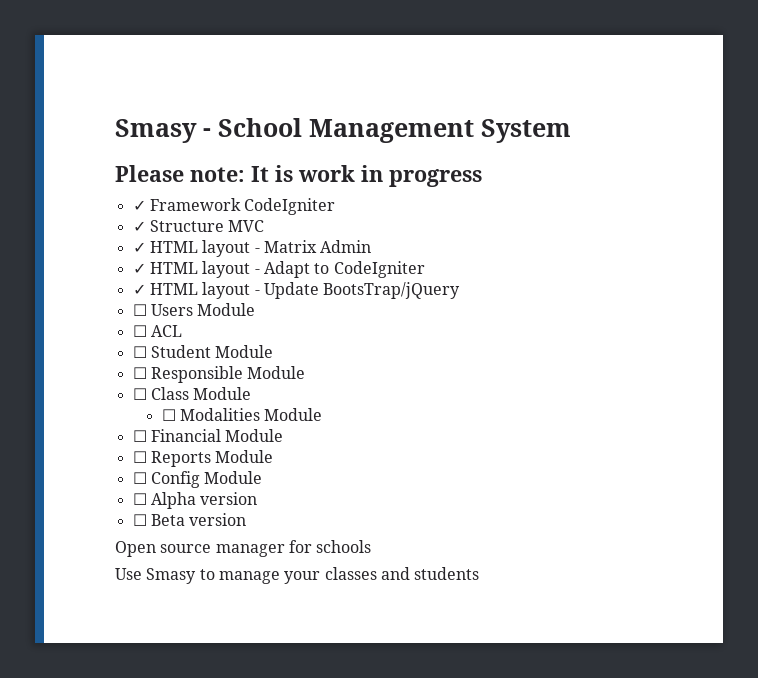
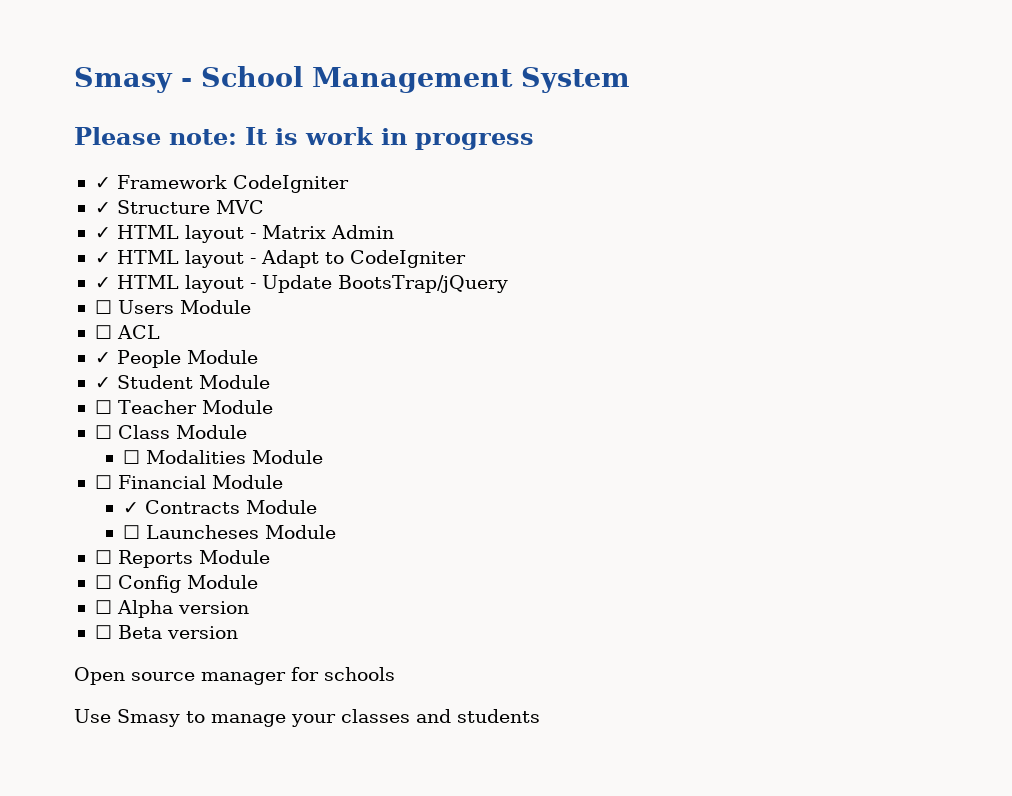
- ☐ Student Module
+ ✓ People Module
+ ✓ Student Module
- ☐ Responsible Module
+ ☐ Teacher Module
+ ✓ Contracts Module
+ ☐ Launcheses Module

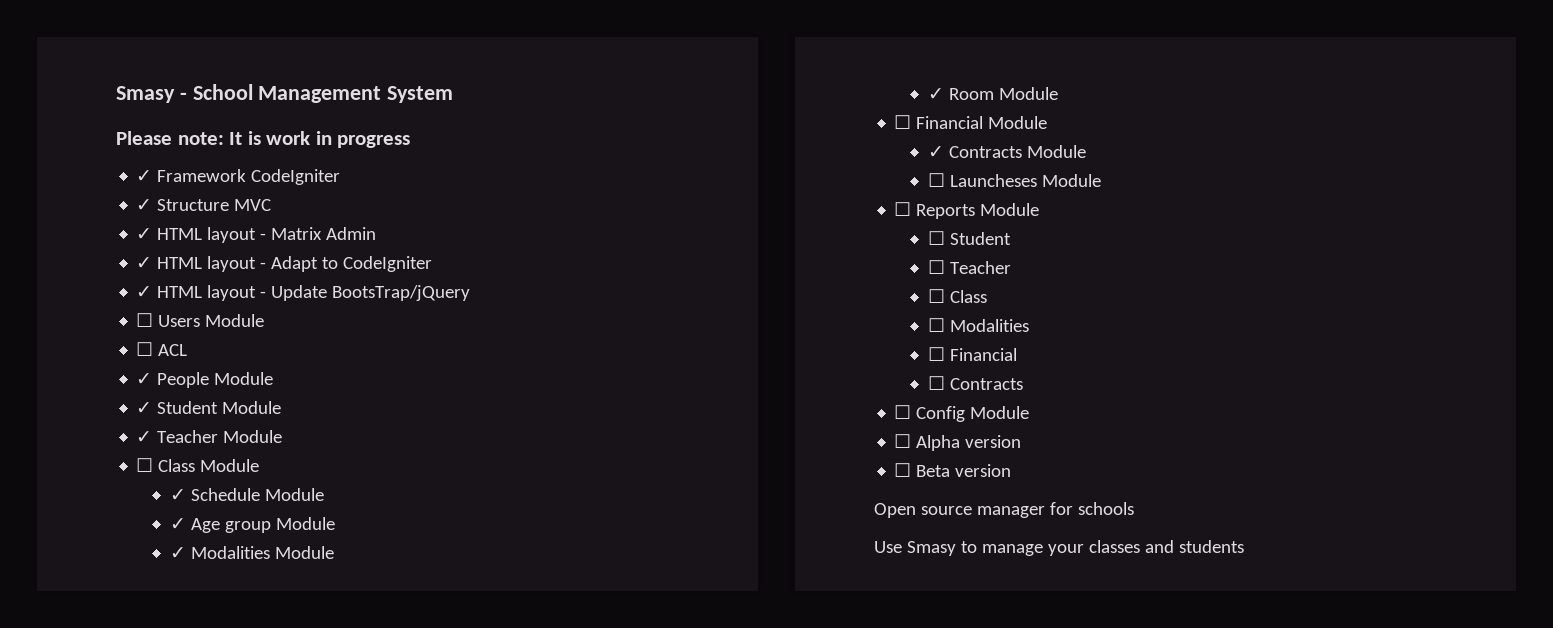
- ☐ Teacher Module
+ ✓ Teacher Module
- ☐ Modalities Module
+ ✓ Schedule Module
+ ✓ Age group Module
+ ✓ Modalities Module
+ ✓ Room Module
+ ☐ Student
+ ☐ Teacher
+ ☐ Class
+ ☐ Modalities
+ ☐ Financial
+ ☐ Contracts

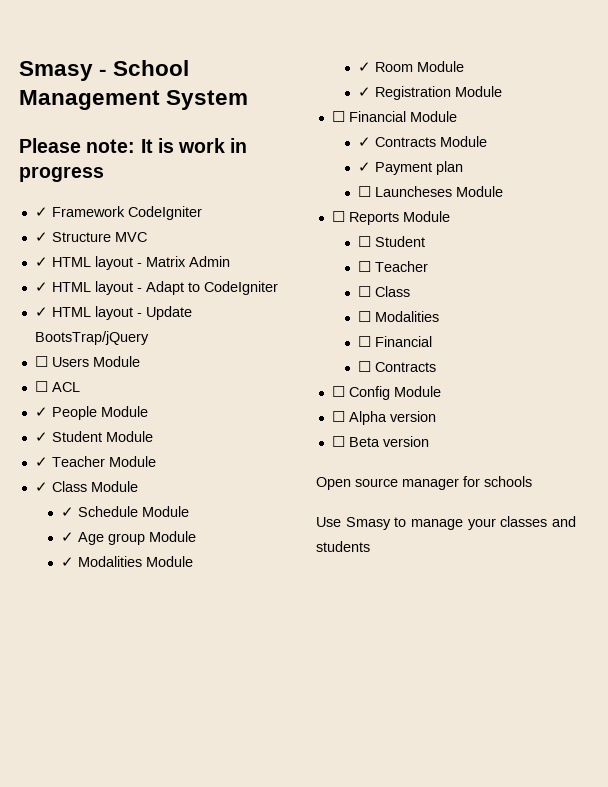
- ☐ Class Module
+ ✓ Class Module
+ ✓ Registration Module
+ ✓ Payment plan

